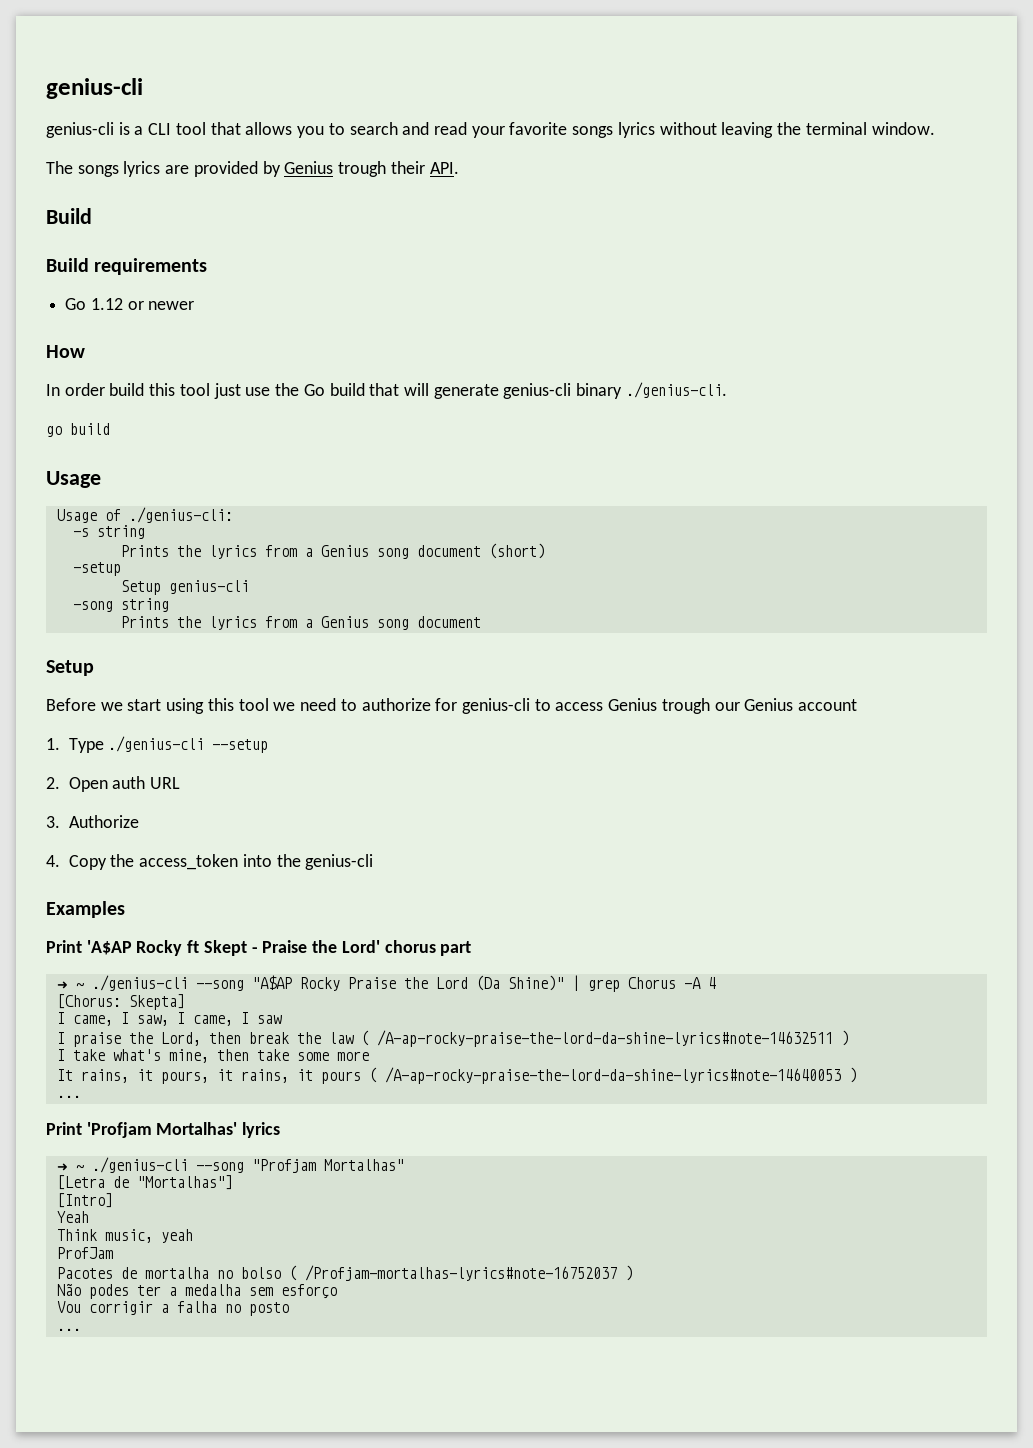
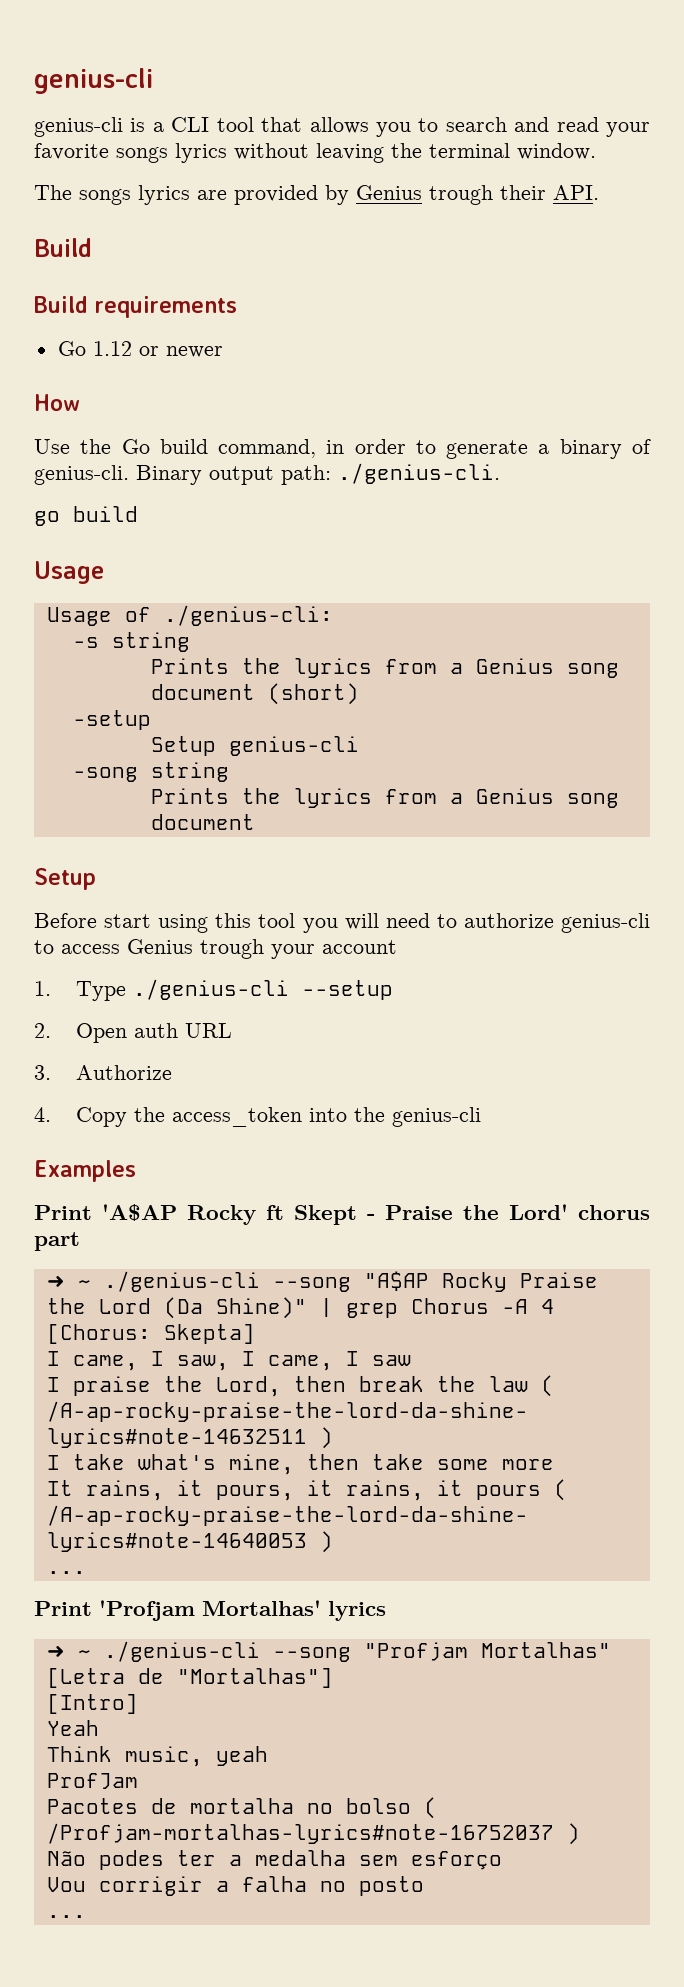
- In order build this tool just use the Go build that will generate genius-cli binary ./genius-cli.
+ Use the Go build command, in order to generate a binary of genius-cli. Binary output path: ./genius-cli.
- Before we start using this tool we need to authorize for genius-cli to access Genius trough our Genius account
+ Before start using this tool you will need to authorize genius-cli to access Genius trough your account

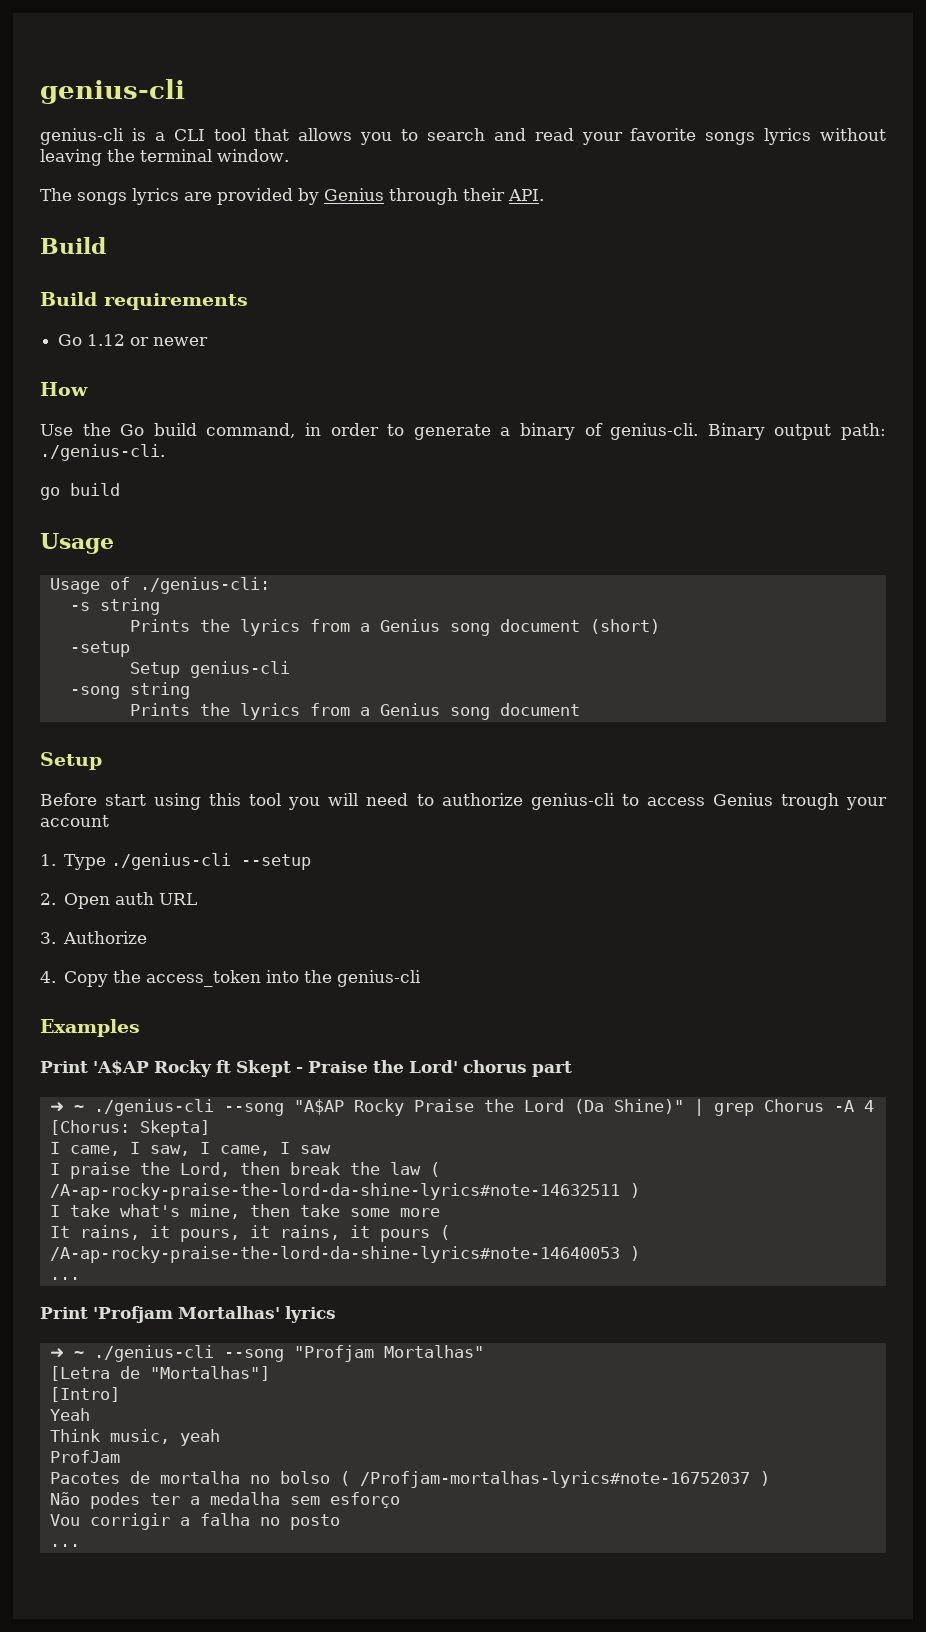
- The songs lyrics are provided by Genius trough their API.
+ The songs lyrics are provided by Genius through their API.

